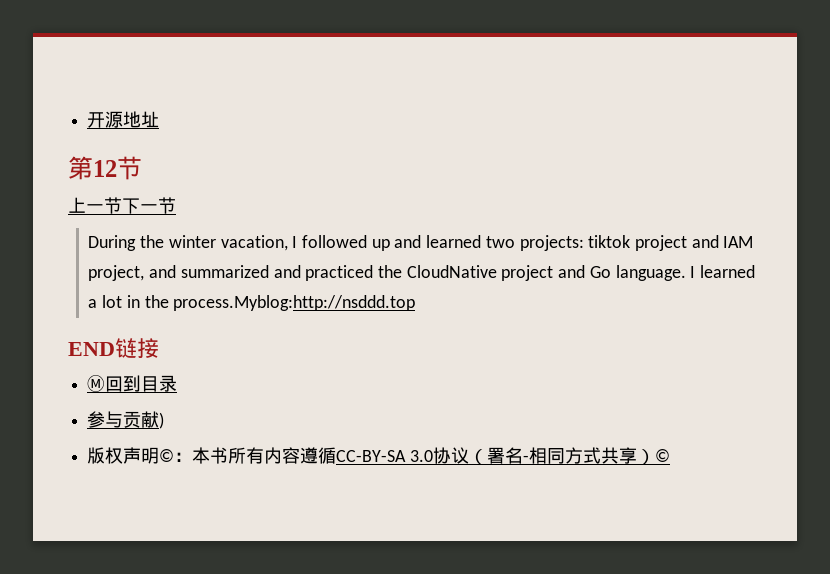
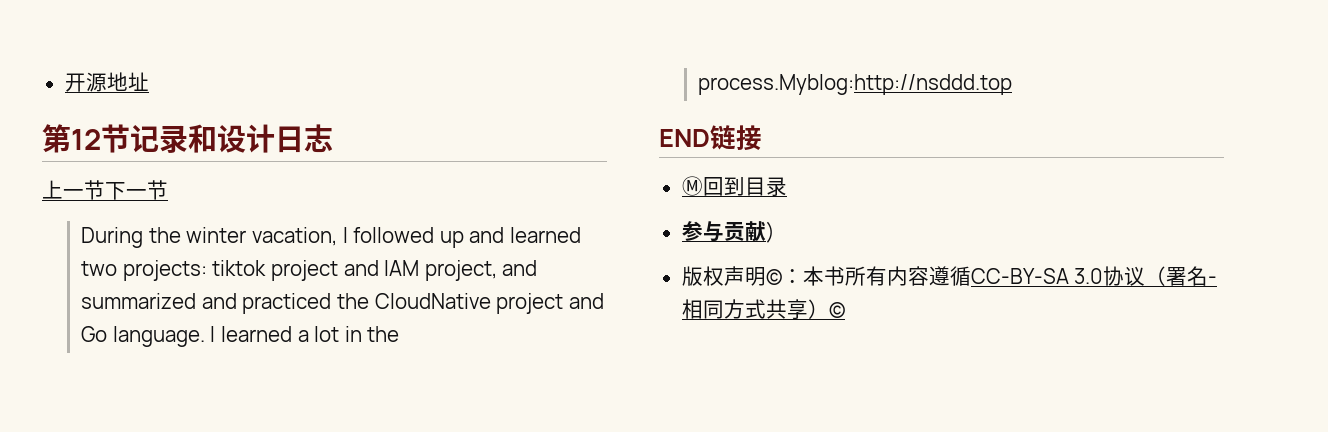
- 第12节
+ 第12节记录和设计日志

